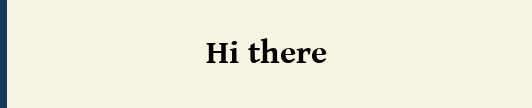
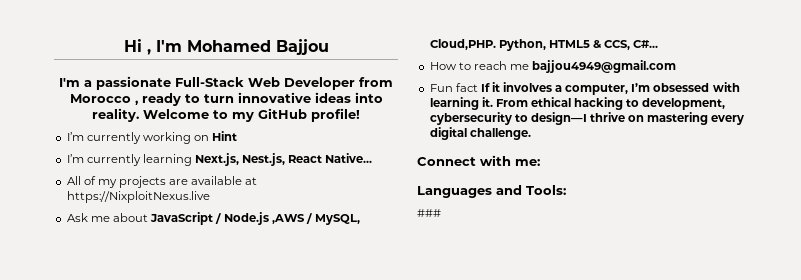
- Hi there
+ Hi , I'm Mohamed Bajjou
+ I'm a passionate Full-Stack Web Developer from Morocco , ready to turn innovative ideas into reality. Welcome to my GitHub profile!
+ I’m currently working on Hint
+ I’m currently learning Next.js, Nest.js, React Native...
+ All of my projects are available at https://NixploitNexus.live
+ Ask me about JavaScript / Node.js ,AWS / MySQL, Cloud,PHP. Python, HTML5 & CCS, C#...
+ How to reach me bajjou4949@gmail.com
+ Fun fact If it involves a computer, I’m obsessed with learning it. From ethical hacking to development, cybersecurity to design—I thrive on mastering every digital challenge.
+ Connect with me:
+ Languages and Tools:
+ ###

